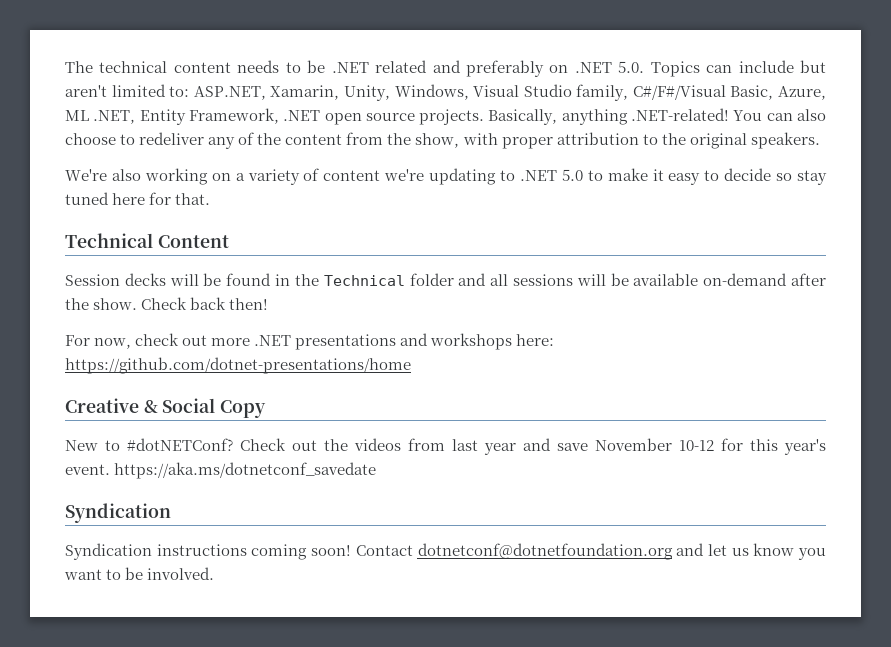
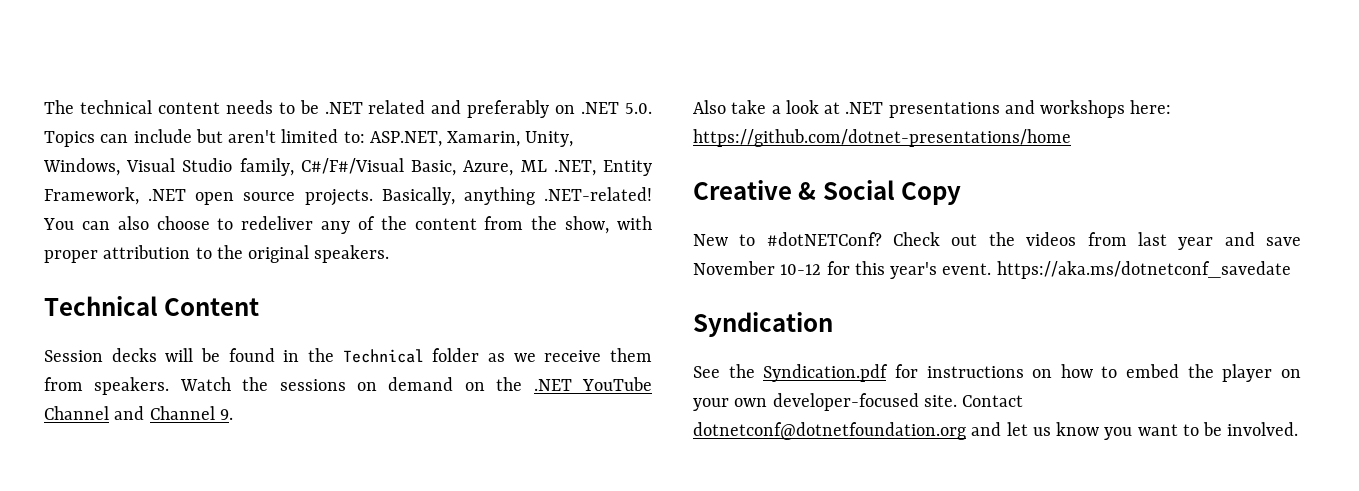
- We're also working on a variety of content we're updating to .NET 5.0 to make it easy to decide so stay tuned here for that.
- Session decks will be found in the Technical folder and all sessions will be available on-demand after the show. Check back then!
- For now, check out more .NET presentations and workshops here: https://github.com/dotnet-presentations/home
+ Session decks will be found in the Technical folder as we receive them from speakers. Watch the sessions on demand on the .NET YouTube Channel and Channel 9.
+ Also take a look at .NET presentations and workshops here: https://github.com/dotnet-presentations/home
- Syndication instructions coming soon!
+ See the Syndication.pdf for instructions on how to embed the player on your own developer-focused site.

